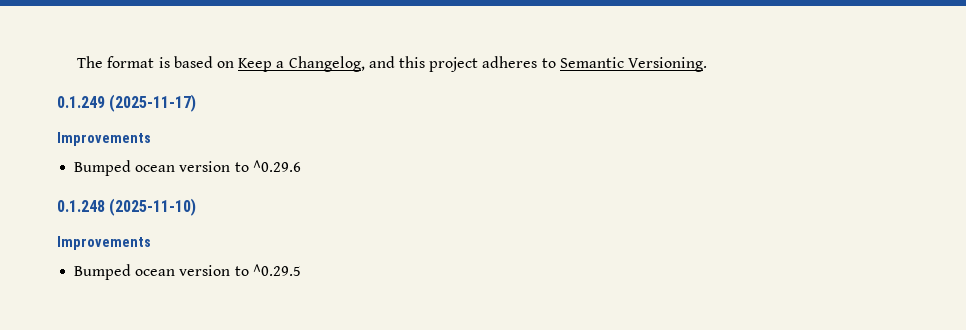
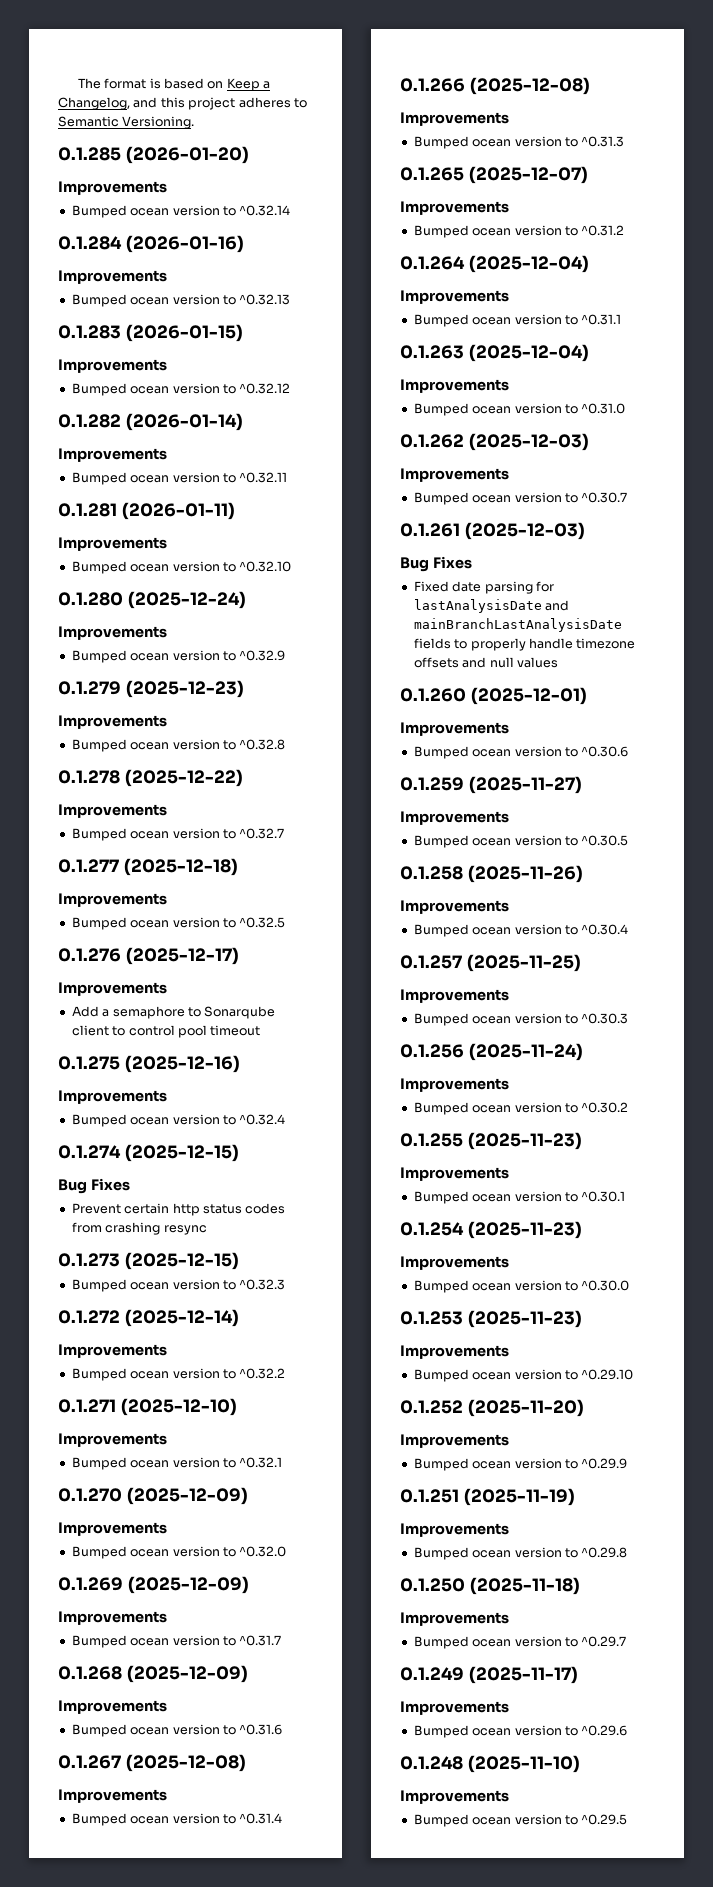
+ 0.1.285 (2026-01-20)
+ Improvements
+ Bumped ocean version to ^0.32.14
+ 0.1.284 (2026-01-16)
+ Improvements
+ Bumped ocean version to ^0.32.13
+ 0.1.283 (2026-01-15)
+ Improvements
+ Bumped ocean version to ^0.32.12
+ 0.1.282 (2026-01-14)
+ Improvements
+ Bumped ocean version to ^0.32.11
+ 0.1.281 (2026-01-11)
+ Improvements
+ Bumped ocean version to ^0.32.10
+ 0.1.280 (2025-12-24)
+ Improvements
+ Bumped ocean version to ^0.32.9
+ 0.1.279 (2025-12-23)
+ Improvements
+ Bumped ocean version to ^0.32.8
+ 0.1.278 (2025-12-22)
+ Improvements
+ Bumped ocean version to ^0.32.7
+ 0.1.277 (2025-12-18)
+ Improvements
+ Bumped ocean version to ^0.32.5
+ 0.1.276 (2025-12-17)
+ Improvements
+ Add a semaphore to Sonarqube client to control pool timeout
+ 0.1.275 (2025-12-16)
+ Improvements
+ Bumped ocean version to ^0.32.4
+ 0.1.274 (2025-12-15)
+ Bug Fixes
+ Prevent certain http status codes from crashing resync
+ 0.1.273 (2025-12-15)
+ Bumped ocean version to ^0.32.3
+ 0.1.272 (2025-12-14)
+ Improvements
+ Bumped ocean version to ^0.32.2
+ 0.1.271 (2025-12-10)
+ Improvements
+ Bumped ocean version to ^0.32.1
+ 0.1.270 (2025-12-09)
+ Improvements
+ Bumped ocean version to ^0.32.0
+ 0.1.269 (2025-12-09)
+ Improvements
+ Bumped ocean version to ^0.31.7
+ 0.1.268 (2025-12-09)
+ Improvements
+ Bumped ocean version to ^0.31.6
+ 0.1.267 (2025-12-08)
+ Improvements
+ Bumped ocean version to ^0.31.4
+ 0.1.266 (2025-12-08)
+ Improvements
+ Bumped ocean version to ^0.31.3
+ 0.1.265 (2025-12-07)
+ Improvements
+ Bumped ocean version to ^0.31.2
+ 0.1.264 (2025-12-04)
+ Improvements
+ Bumped ocean version to ^0.31.1
+ 0.1.263 (2025-12-04)
+ Improvements
+ Bumped ocean version to ^0.31.0
+ 0.1.262 (2025-12-03)
+ Improvements
+ Bumped ocean version to ^0.30.7
+ 0.1.261 (2025-12-03)
+ Bug Fixes
+ Fixed date parsing for lastAnalysisDate and mainBranchLastAnalysisDate fields to properly handle timezone offsets and null values
+ 0.1.260 (2025-12-01)
+ Improvements
+ Bumped ocean version to ^0.30.6
+ 0.1.259 (2025-11-27)
+ Improvements
+ Bumped ocean version to ^0.30.5
+ 0.1.258 (2025-11-26)
+ Improvements
+ Bumped ocean version to ^0.30.4
+ 0.1.257 (2025-11-25)
+ Improvements
+ Bumped ocean version to ^0.30.3
+ 0.1.256 (2025-11-24)
+ Improvements
+ Bumped ocean version to ^0.30.2
+ 0.1.255 (2025-11-23)
+ Improvements
+ Bumped ocean version to ^0.30.1
+ 0.1.254 (2025-11-23)
+ Improvements
+ Bumped ocean version to ^0.30.0
+ 0.1.253 (2025-11-23)
+ Improvements
+ Bumped ocean version to ^0.29.10
+ 0.1.252 (2025-11-20)
+ Improvements
+ Bumped ocean version to ^0.29.9
+ 0.1.251 (2025-11-19)
+ Improvements
+ Bumped ocean version to ^0.29.8
+ 0.1.250 (2025-11-18)
+ Improvements
+ Bumped ocean version to ^0.29.7

